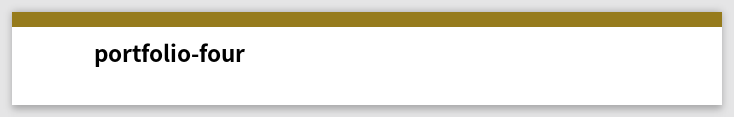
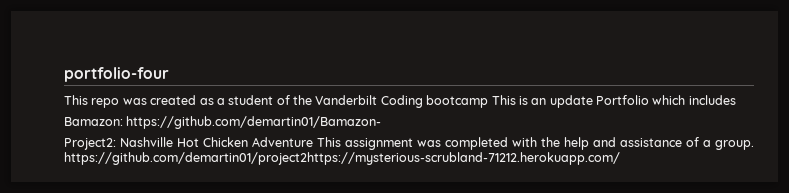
+ This repo was created as a student of the Vanderbilt Coding bootcamp This is an update Portfolio which includes
+ Bamazon: https://github.com/demartin01/Bamazon-
+ Project2: Nashville Hot Chicken Adventure This assignment was completed with the help and assistance of a group. https://github.com/demartin01/project2https://mysterious-scrubland-71212.herokuapp.com/

